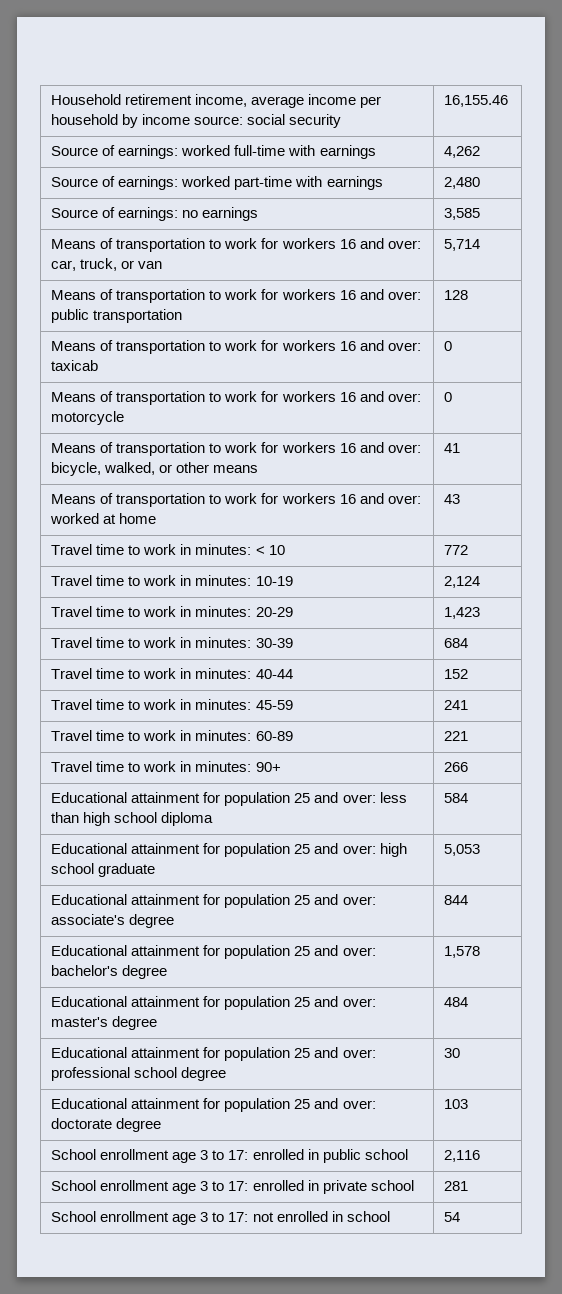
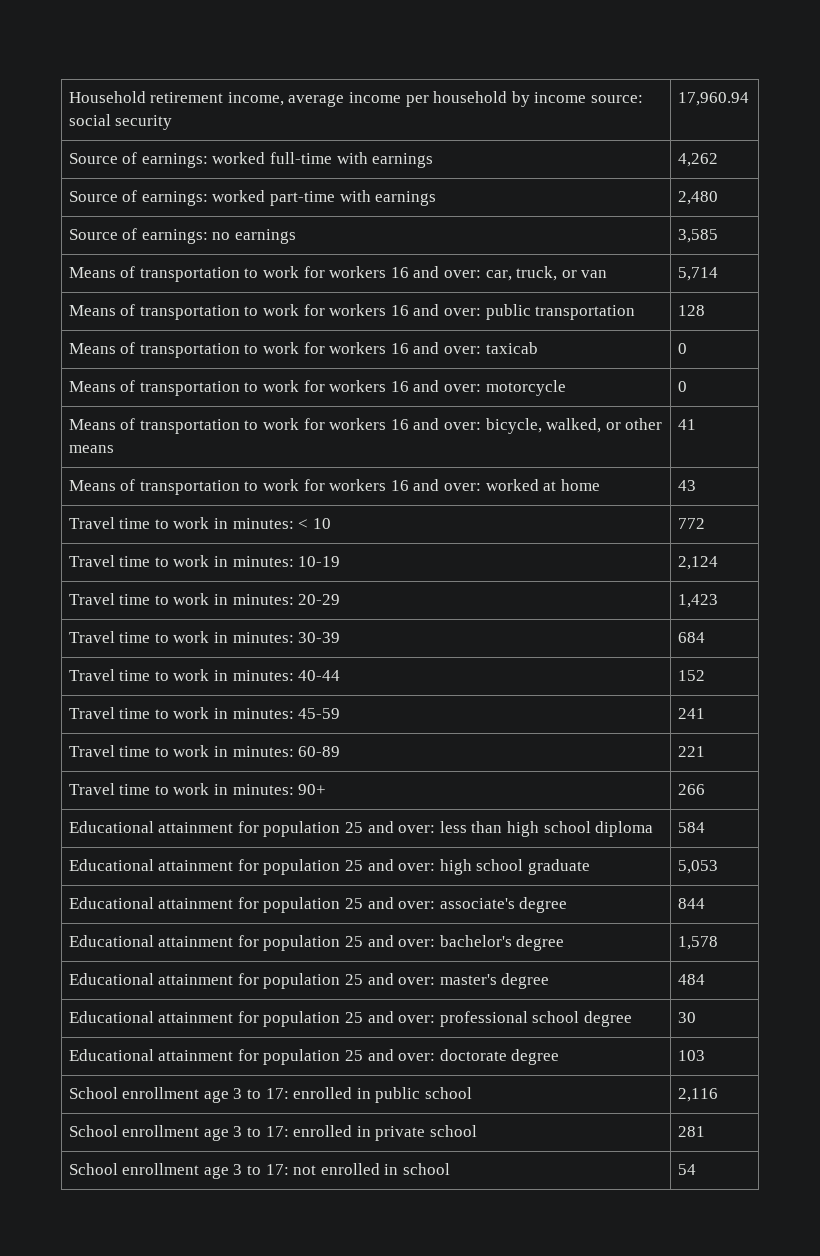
- Household retirement income, average income per household by income source: social security | 16,155.46
+ Household retirement income, average income per household by income source: social security | 17,960.94

